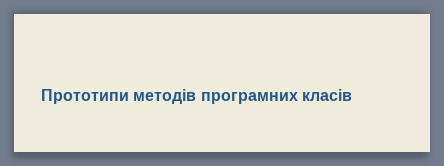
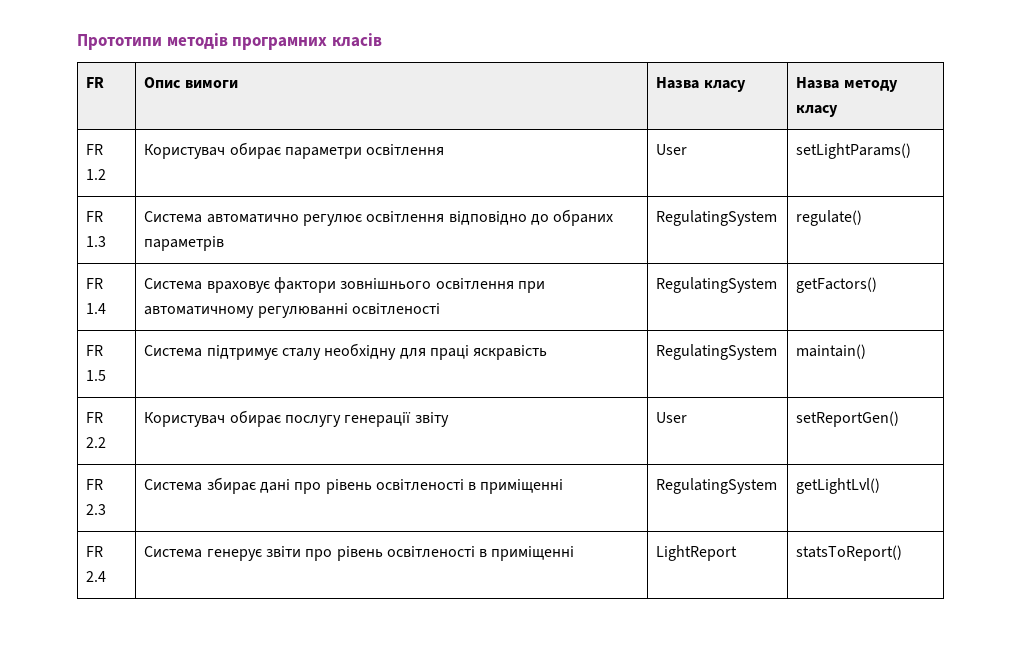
+ FR | Опис вимоги | Назва класу | Назва методу класу
+ FR 1.2 | Користувач обирає параметри освітлення | User | setLightParams()
+ FR 1.3 | Система автоматично регулює освітлення відповідно до обраних параметрів | RegulatingSystem | regulate()
+ FR 1.4 | Система враховує фактори зовнішнього освітлення при автоматичному регулюванні освітленості | RegulatingSystem | getFactors()
+ FR 1.5 | Система підтримує сталу необхідну для праці яскравість | RegulatingSystem | maintain()
+ FR 2.2 | Користувач обирає послугу генерації звіту | User | setReportGen()
+ FR 2.3 | Система збирає дані про рівень освітленості в приміщенні | RegulatingSystem | getLightLvl()
+ FR 2.4 | Система генерує звіти про рівень освітленості в приміщенні | LightReport | statsToReport()

